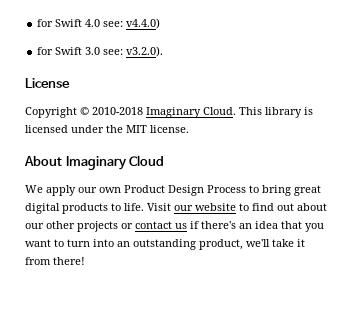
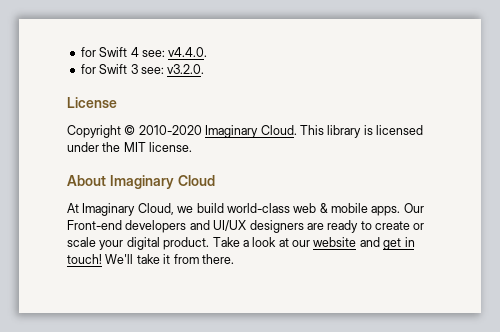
- for Swift 4.0 see: v4.4.0)
- for Swift 3.0 see: v3.2.0).
+ for Swift 4 see: v4.4.0.
+ for Swift 3 see: v3.2.0.
- Copyright © 2010-2018 Imaginary Cloud.
+ Copyright © 2010-2020 Imaginary Cloud.
- We apply our own Product Design Process to bring great digital products to life. Visit our website to find out about our other projects or contact us if there's an idea that you want to turn into an outstanding product, we'll take it from there!
+ At Imaginary Cloud, we build world-class web & mobile apps. Our Front-end developers and UI/UX designers are ready to create or scale your digital product. Take a look at our website and get in touch! We'll take it from there.

